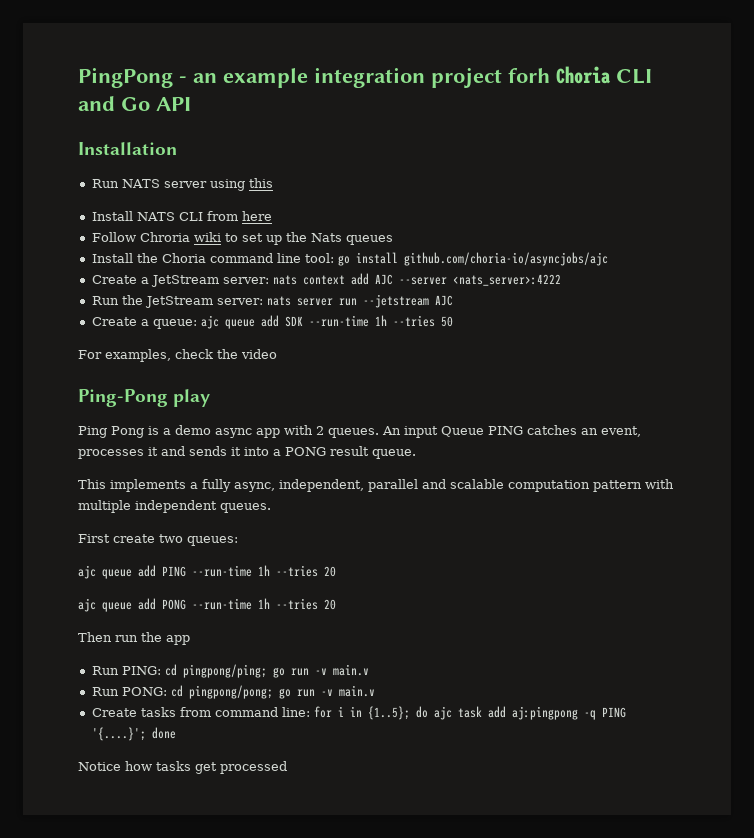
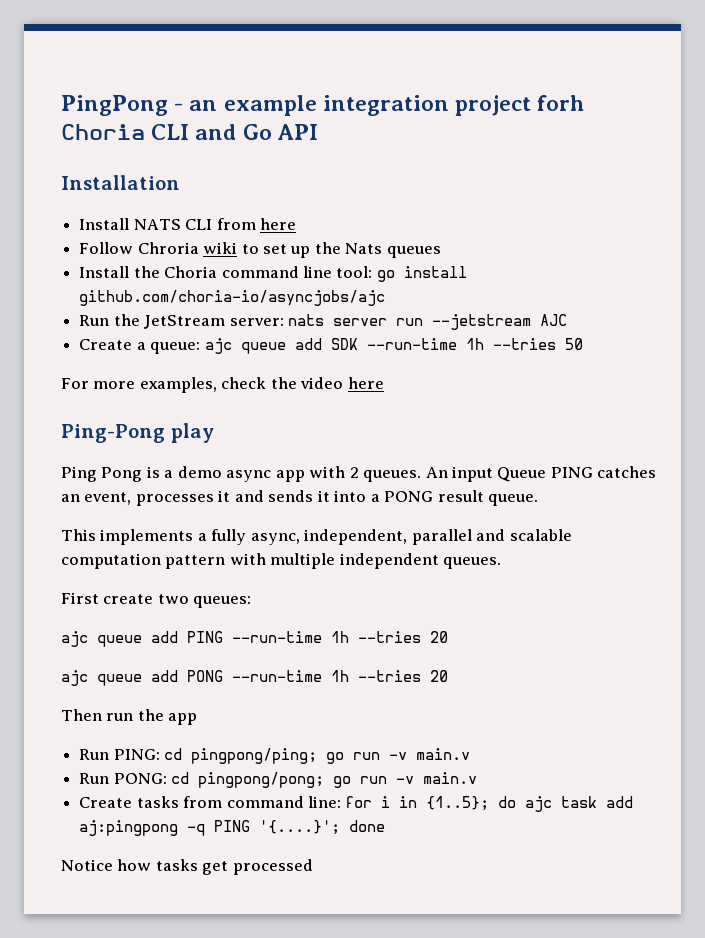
- Run NATS server using this
- Create a JetStream server: nats context add AJC --server <nats_server>:4222
- For examples, check the video
+ For more examples, check the video here

